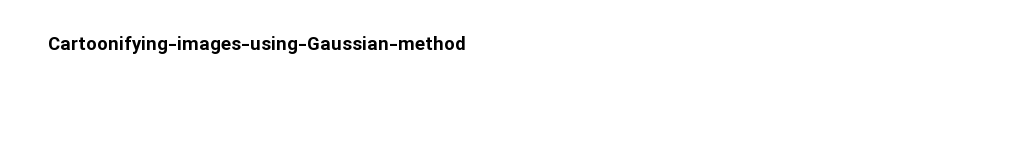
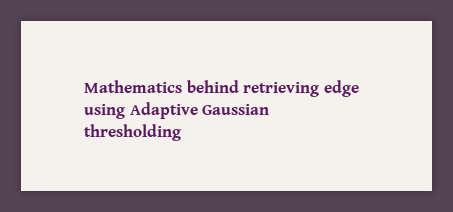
- Cartoonifying-images-using-Gaussian-method
+ Mathematics behind retrieving edge using Adaptive Gaussian thresholding

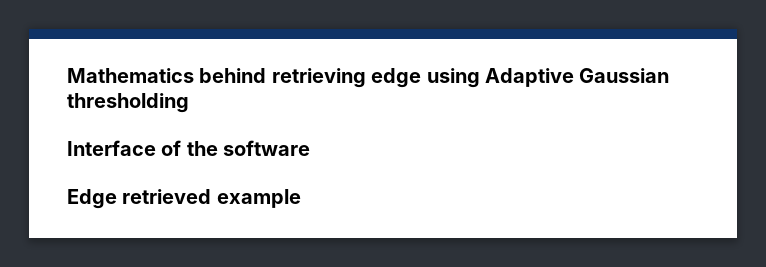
+ Interface of the software
+ Edge retrieved example

